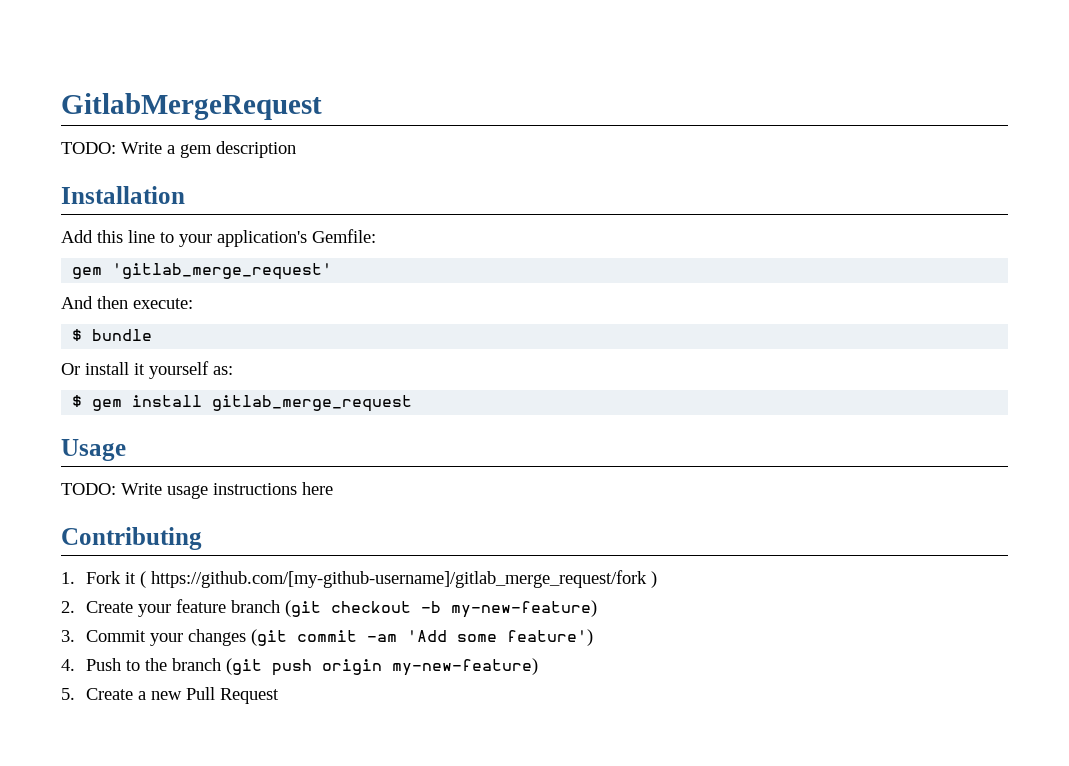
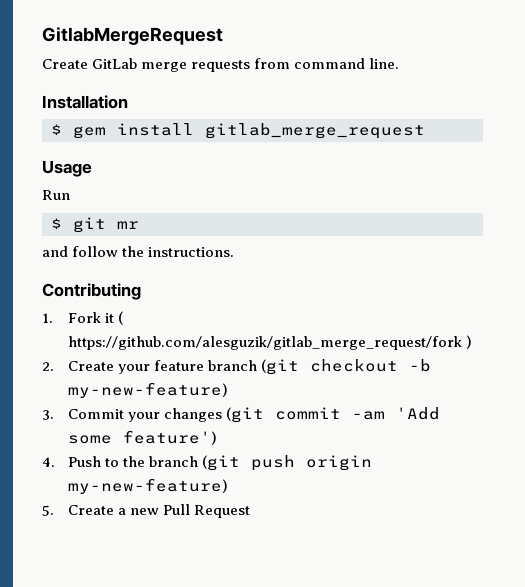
- TODO: Write a gem description
+ Create GitLab merge requests from command line.
  Installation
- Add this line to your application's Gemfile:
- gem 'gitlab_merge_request'
- And then execute:
- $ bundle
- Or install it yourself as:
- TODO: Write usage instructions here
+ Run
+ $ git mr
+ and follow the instructions.
- 1. Fork it ( https://github.com/[my-github-username]/gitlab_merge_request/fork )
+ 1. Fork it ( https://github.com/alesguzik/gitlab_merge_request/fork )

